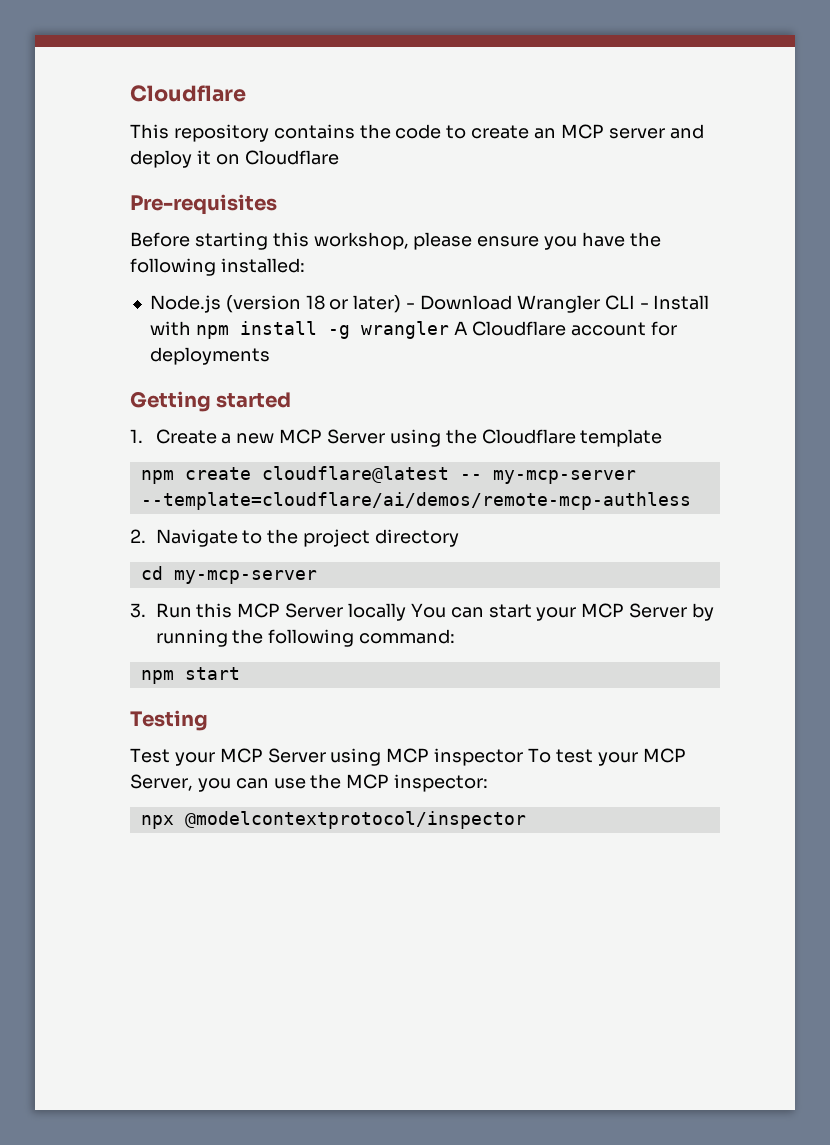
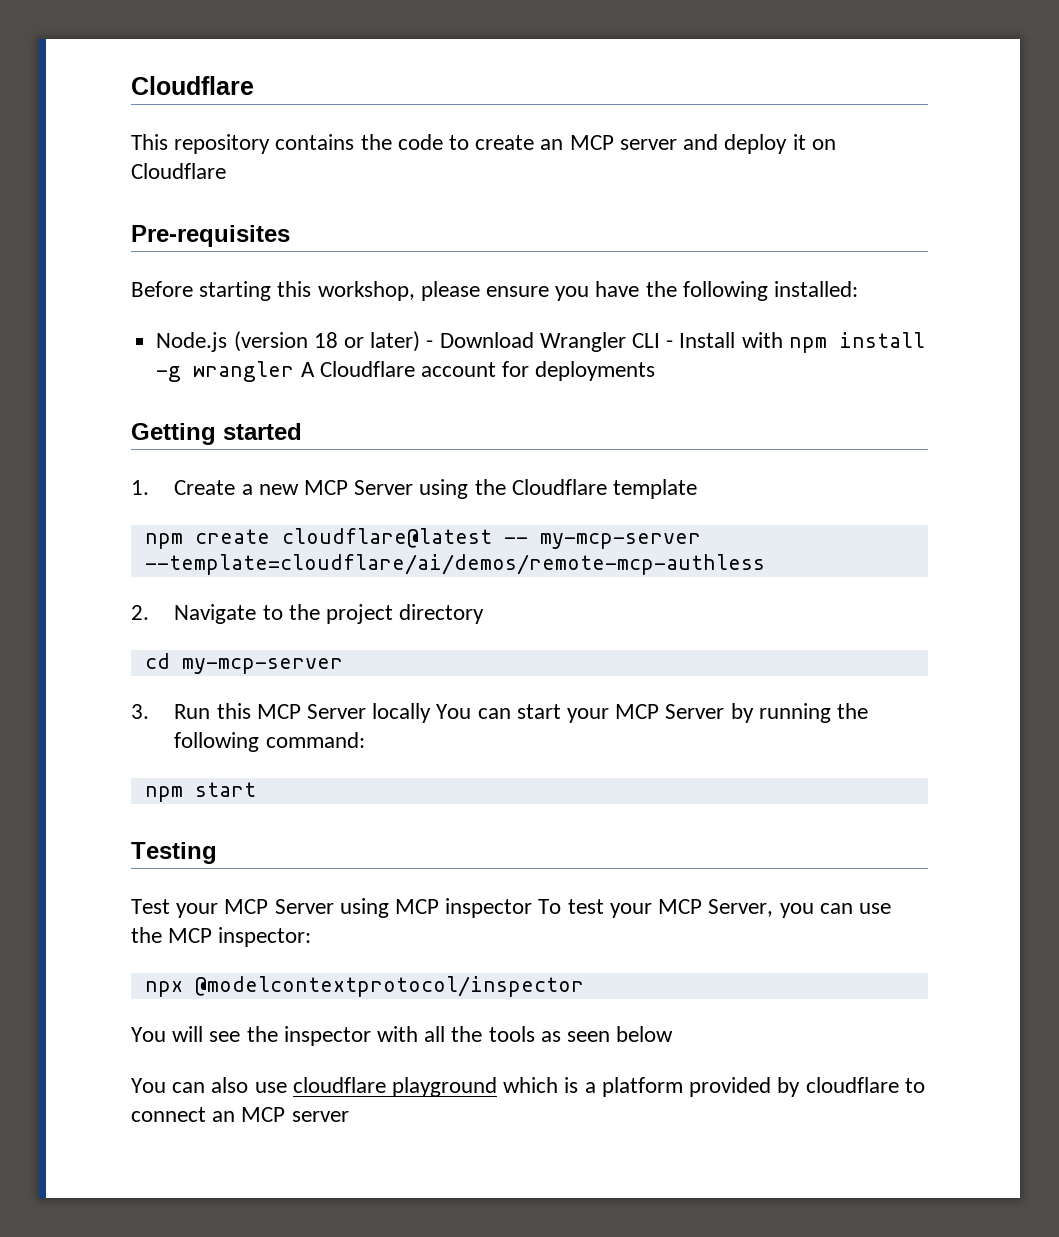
+ You will see the inspector with all the tools as seen below
+ You can also use cloudflare playground which is a platform provided by cloudflare to connect an MCP server

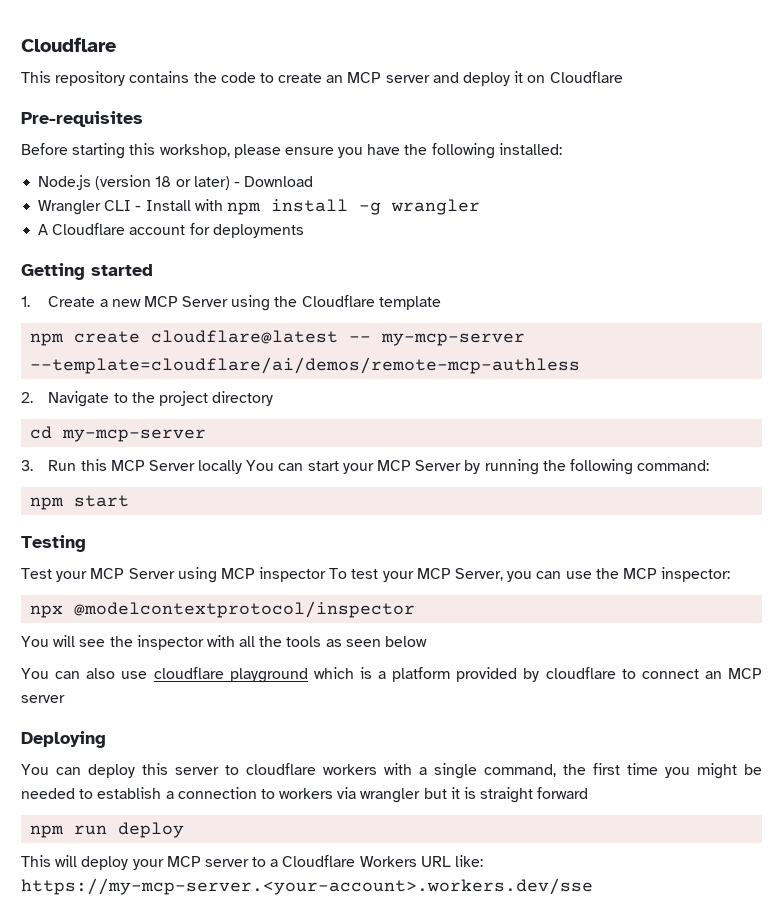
- Node.js (version 18 or later) - Download Wrangler CLI - Install with npm install -g wrangler A Cloudflare account for deployments
+ Node.js (version 18 or later) - Download
+ Wrangler CLI - Install with npm install -g wrangler
+ A Cloudflare account for deployments
+ Deploying
+ You can deploy this server to cloudflare workers with a single command, the first time you might be needed to establish a connection to workers via wrangler but it is straight forward
+ npm run deploy
+ This will deploy your MCP server to a Cloudflare Workers URL like: https://my-mcp-server.<your-account>.workers.dev/sse

